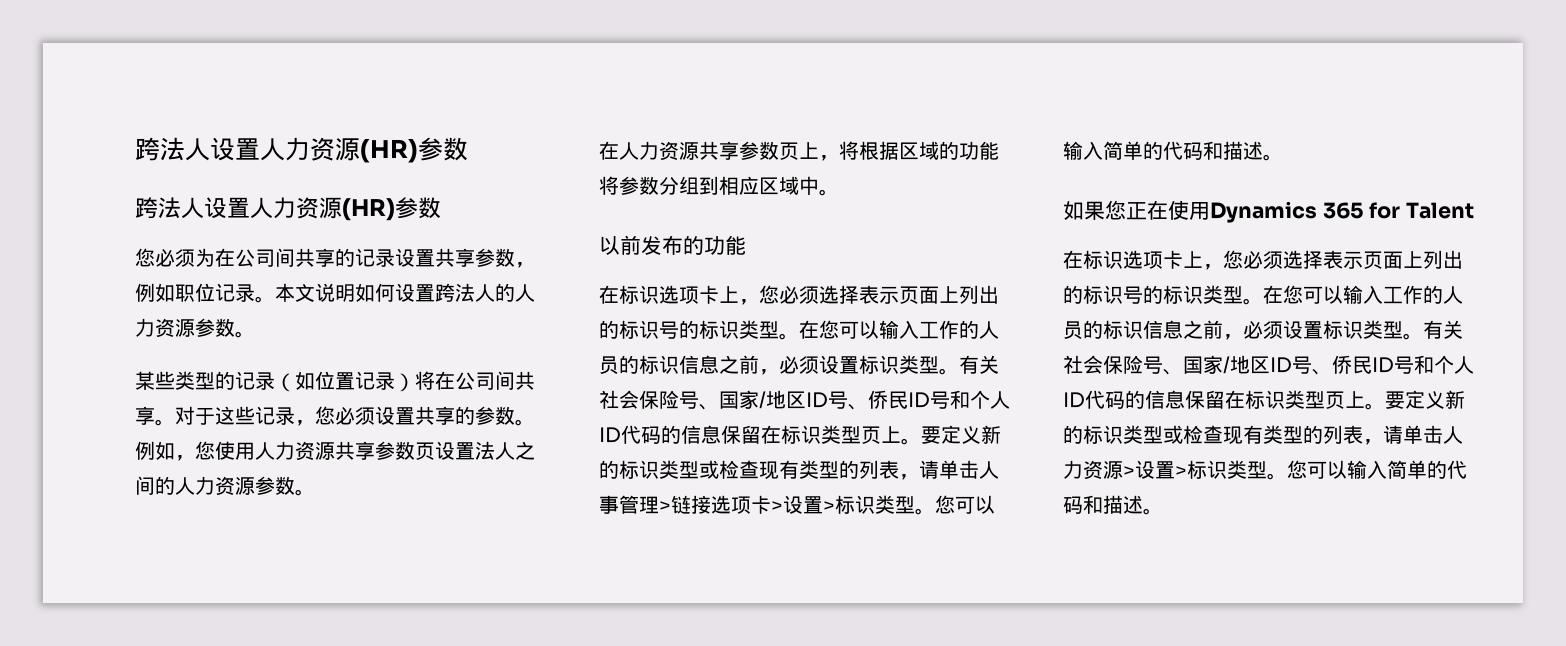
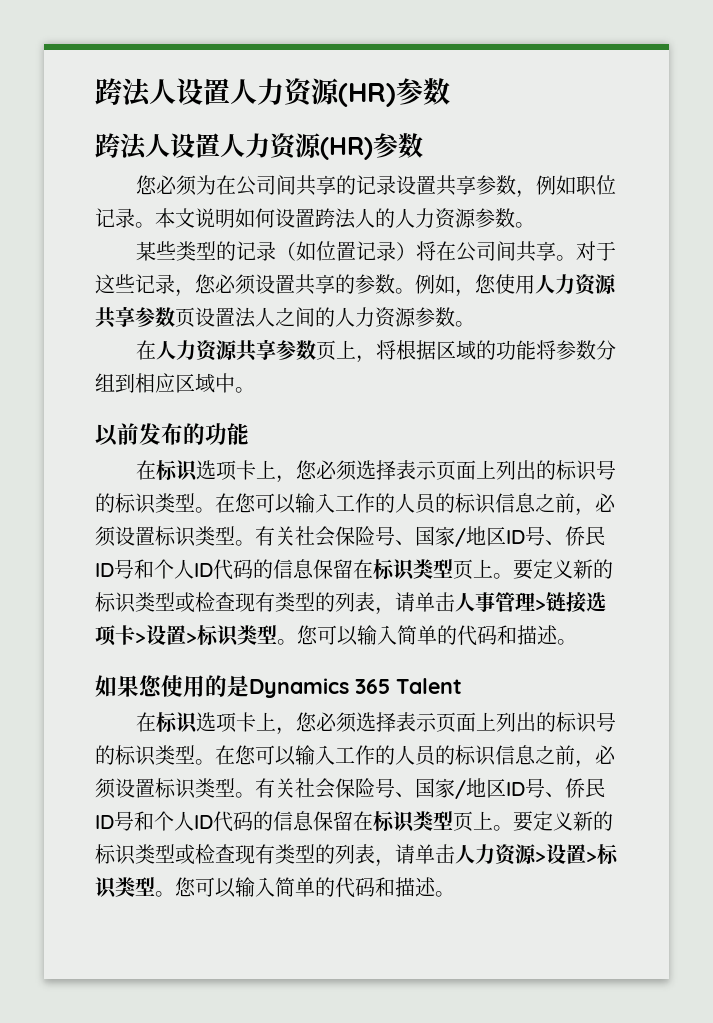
- 如果您正在使用Dynamics 365 for Talent
+ 如果您使用的是Dynamics 365 Talent

